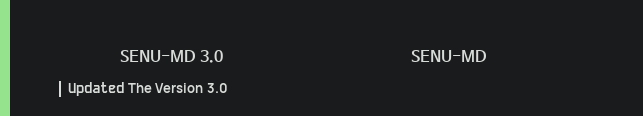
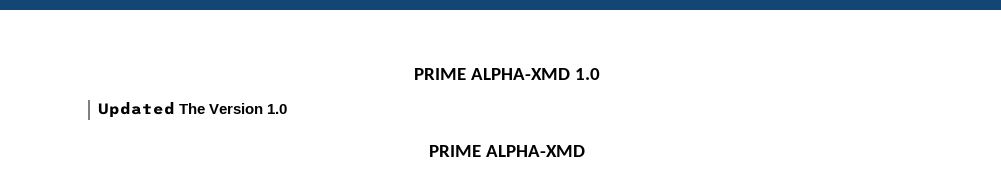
- SENU-MD 3.0
+ PRIME ALPHA-XMD 1.0
- Updated The Version 3.0
- SENU-MD
+ Updated The Version 1.0
+ PRIME ALPHA-XMD

